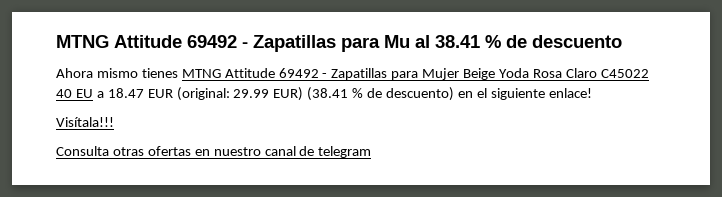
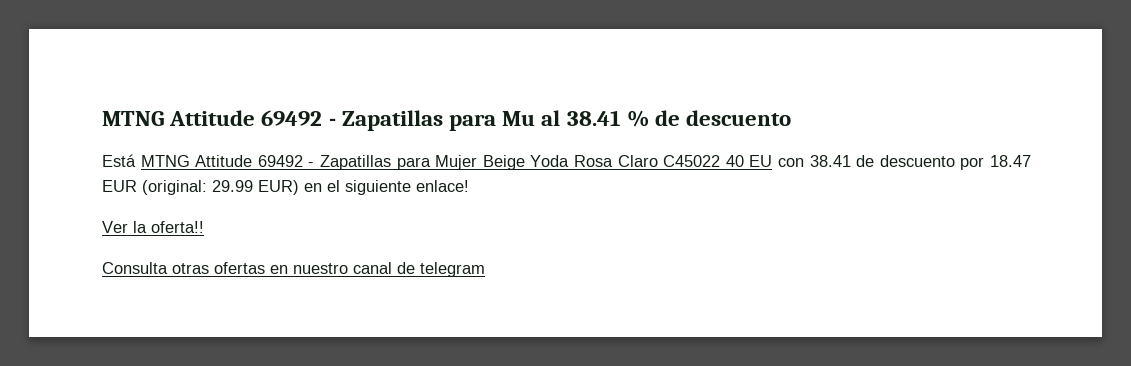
- Ahora mismo tienes MTNG Attitude 69492 - Zapatillas para Mujer Beige Yoda Rosa Claro C45022 40 EU a 18.47 EUR (original: 29.99 EUR) (38.41 % de descuento) en el siguiente enlace!
+ Está MTNG Attitude 69492 - Zapatillas para Mujer Beige Yoda Rosa Claro C45022 40 EU con 38.41 de descuento por 18.47 EUR (original: 29.99 EUR) en el siguiente enlace!
- Visítala!!!
+ Ver la oferta!!

